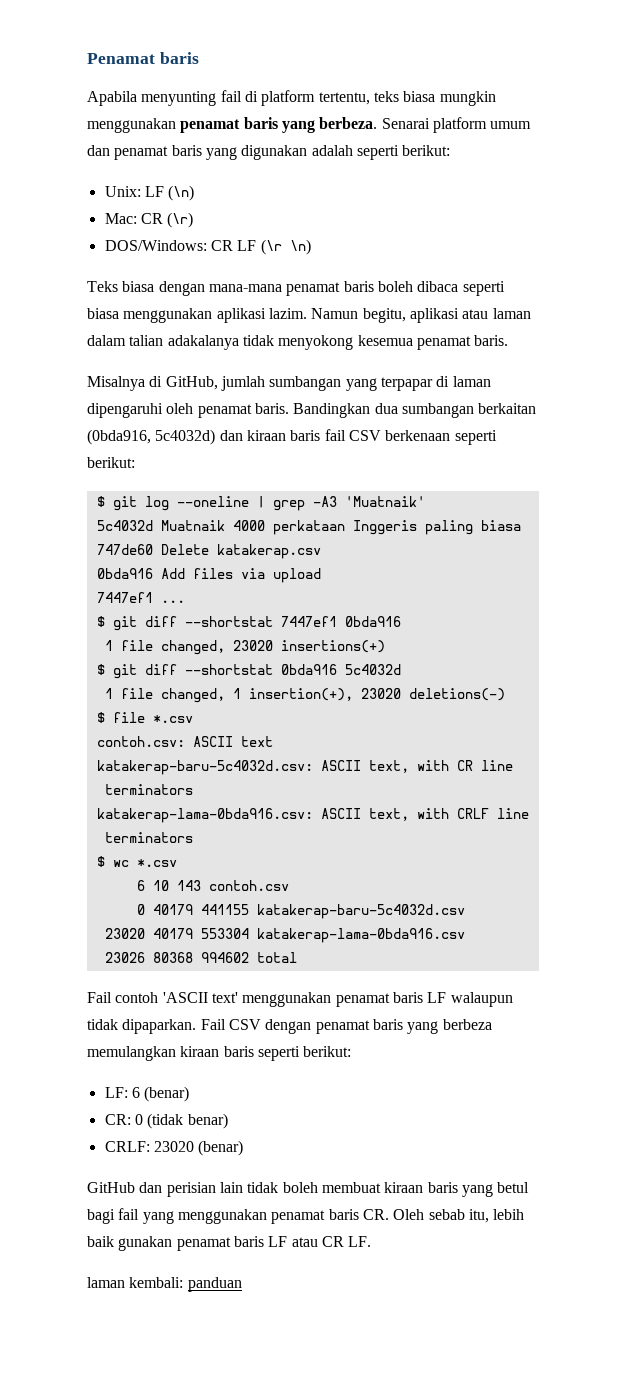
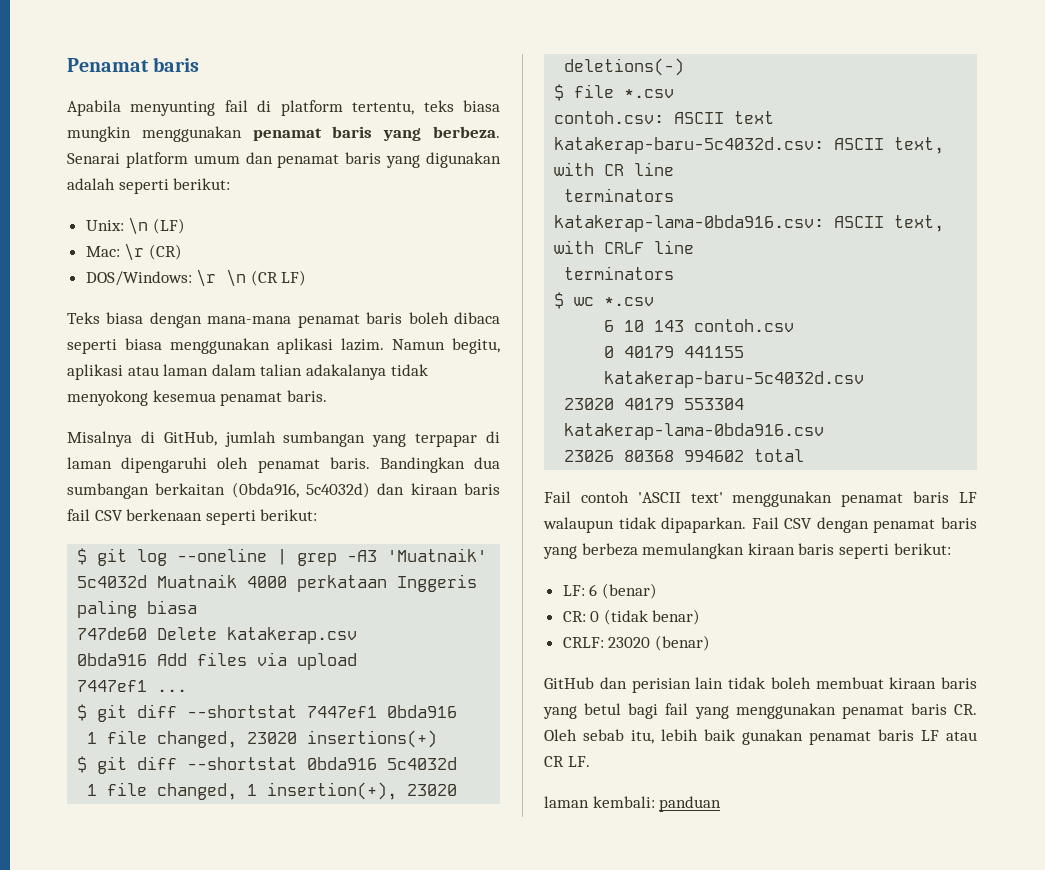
- Unix: LF (\n)
+ Unix: \n (LF)
- Mac: CR (\r)
+ Mac: \r (CR)
- DOS/Windows: CR LF (\r \n)
+ DOS/Windows: \r \n (CR LF)

